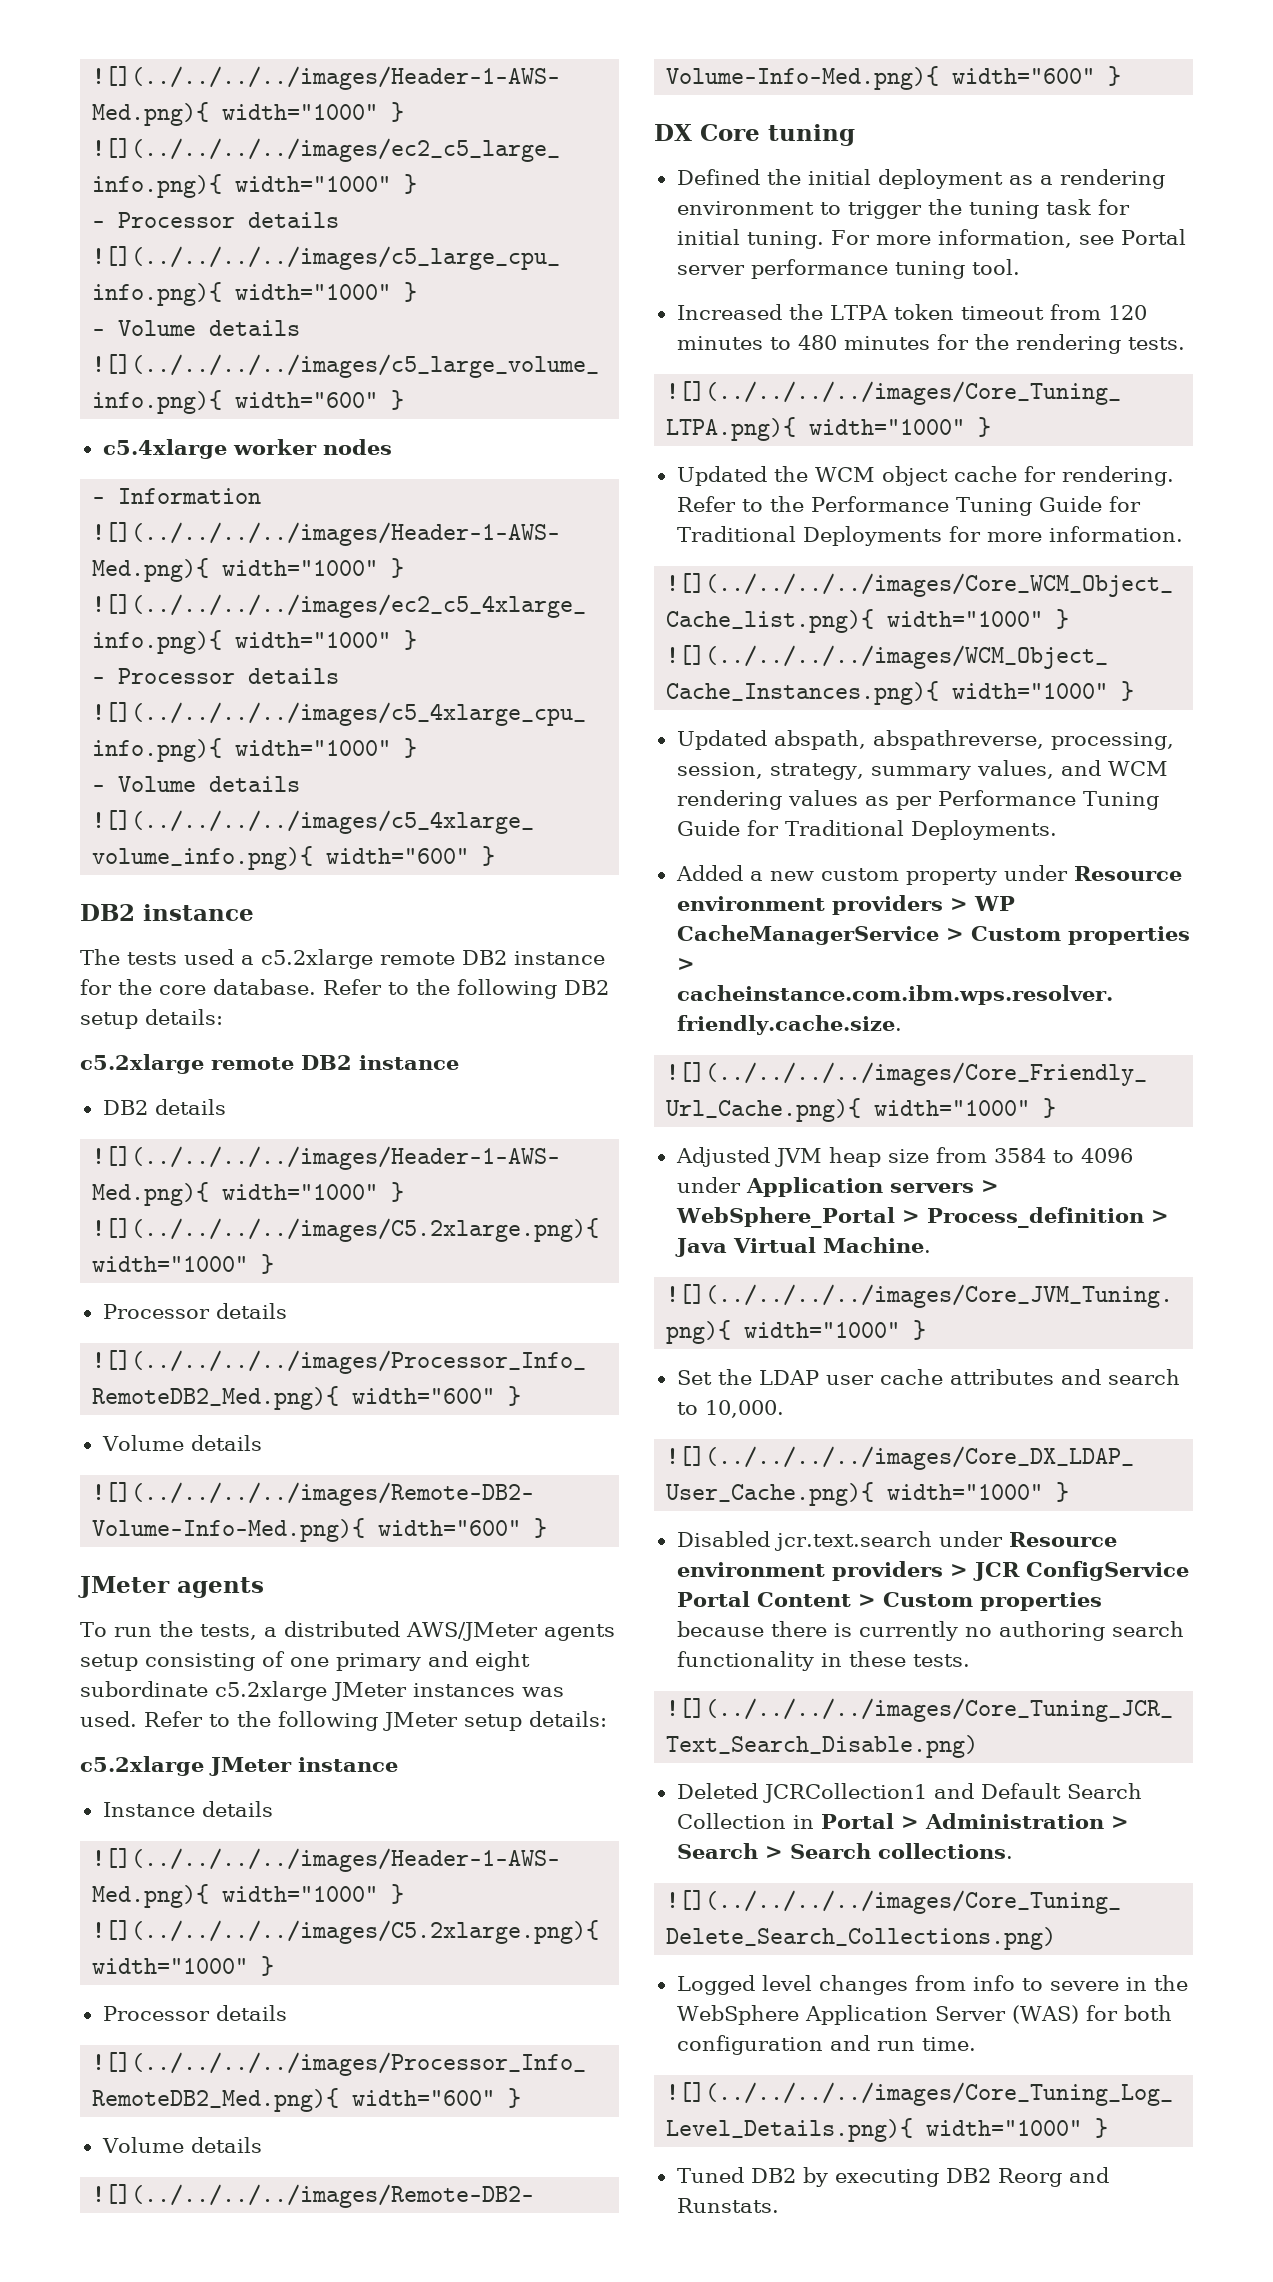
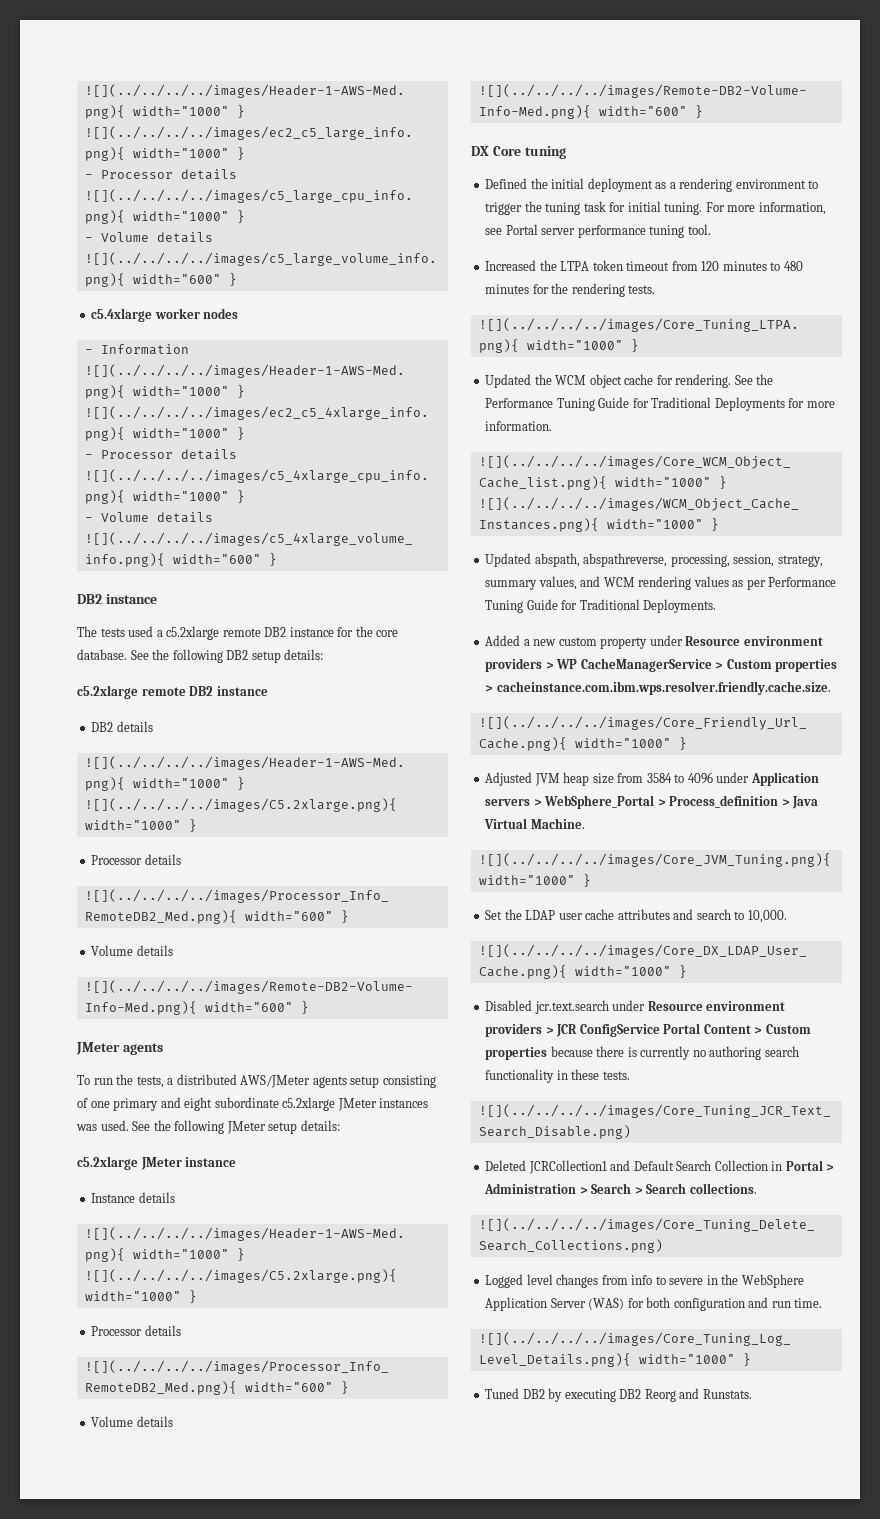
- Refer to the following DB2 setup details:
+ See the following DB2 setup details:
- Refer to the following JMeter setup details:
+ See the following JMeter setup details:
- Refer to the Performance Tuning Guide for Traditional Deployments for more information.
+ See the Performance Tuning Guide for Traditional Deployments for more information.

